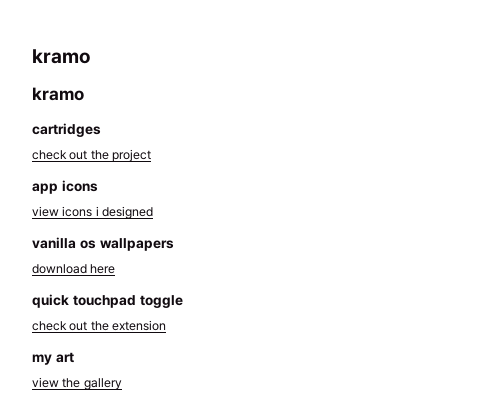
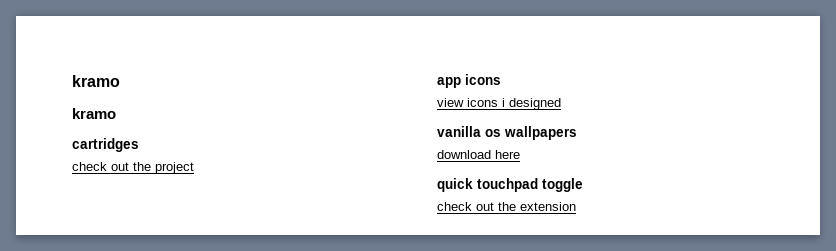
- my art
- view the gallery

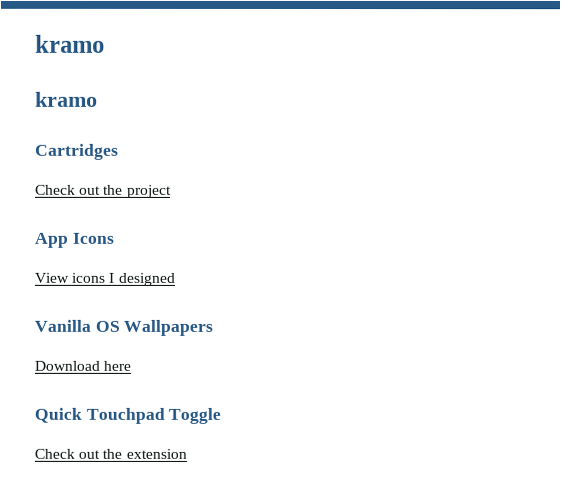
- cartridges
- check out the project
+ Cartridges
+ Check out the project
- app icons
- view icons i designed
- vanilla os wallpapers
- download here
- quick touchpad toggle
- check out the extension
+ App Icons
+ View icons I designed
+ Vanilla OS Wallpapers
+ Download here
+ Quick Touchpad Toggle
+ Check out the extension

